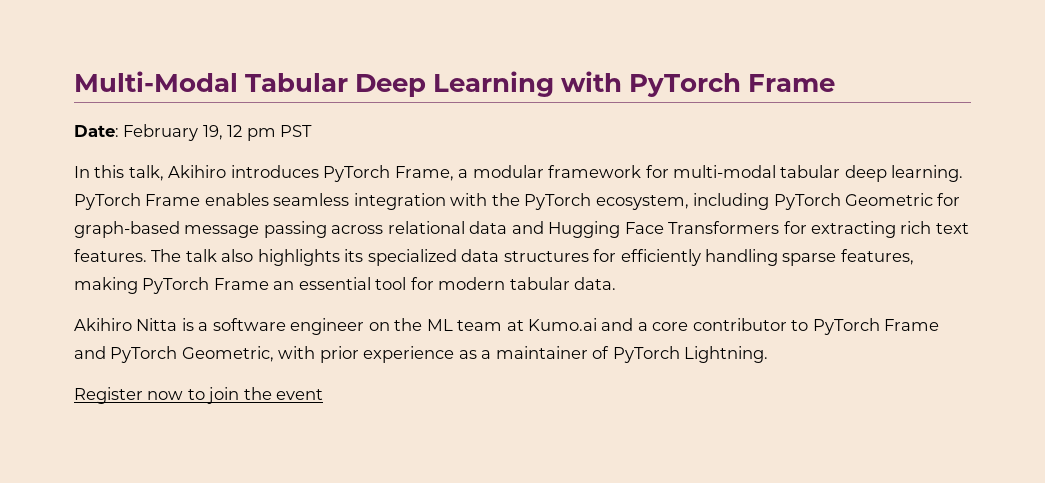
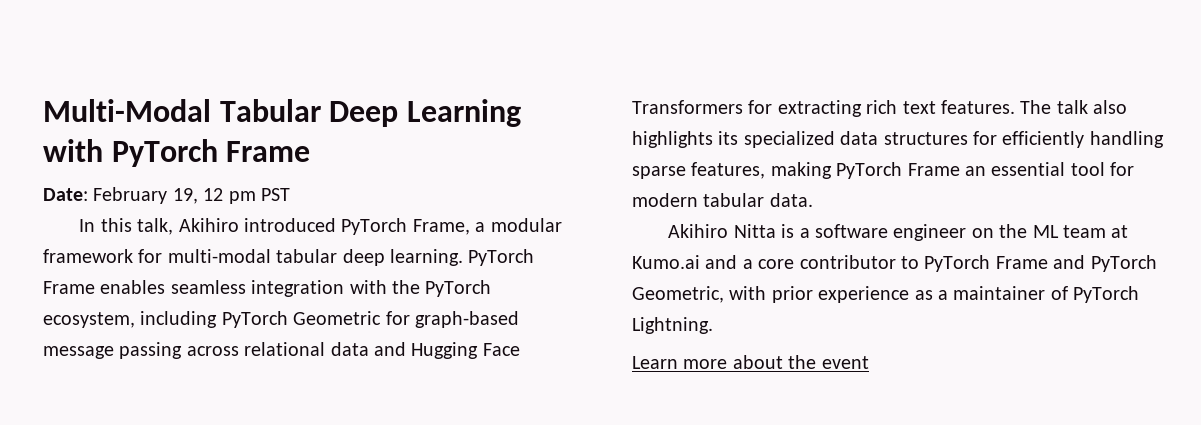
- In this talk, Akihiro introduces PyTorch Frame, a modular framework for multi-modal tabular deep learning.
+ In this talk, Akihiro introduced PyTorch Frame, a modular framework for multi-modal tabular deep learning.
- Register now to join the event
+ Learn more about the event

